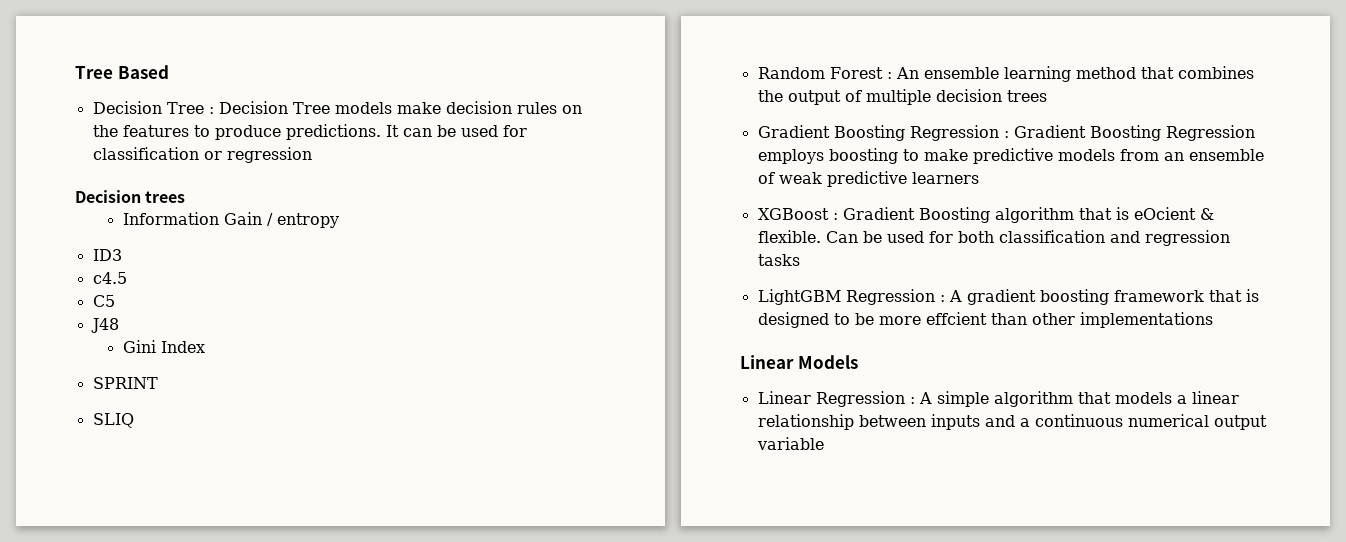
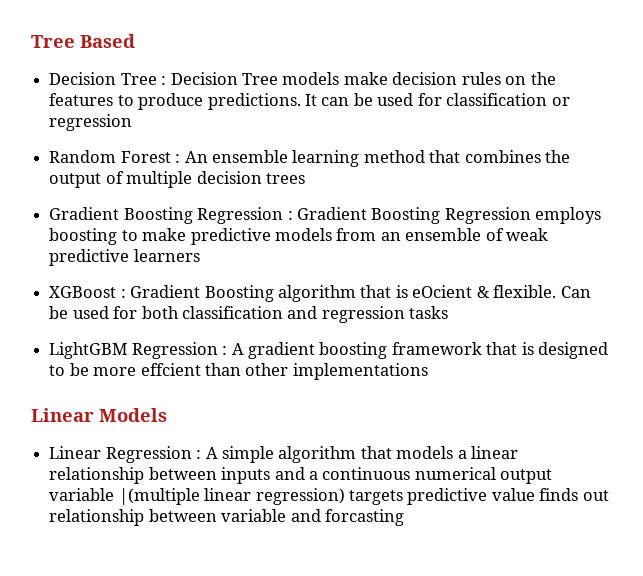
- Decision trees
- Information Gain / entropy
- ID3
- c4.5
- C5
- J48
- Gini Index
- SPRINT
- SLIQ
- Linear Regression : A simple algorithm that models a linear relationship between inputs and a continuous numerical output variable
+ Linear Regression : A simple algorithm that models a linear relationship between inputs and a continuous numerical output variable |(multiple linear regression) targets predictive value finds out relationship between variable and forcasting

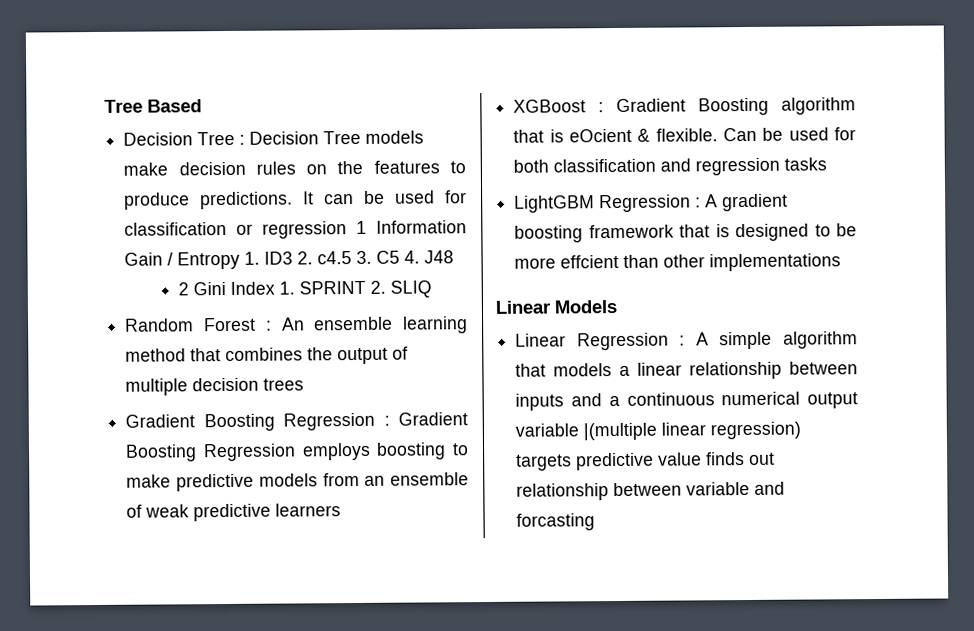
- It can be used for classification or regression
+ It can be used for classification or regression 1 Information Gain / Entropy 1. ID3 2. c4.5 3. C5 4. J48
+ 2 Gini Index 1. SPRINT 2. SLIQ

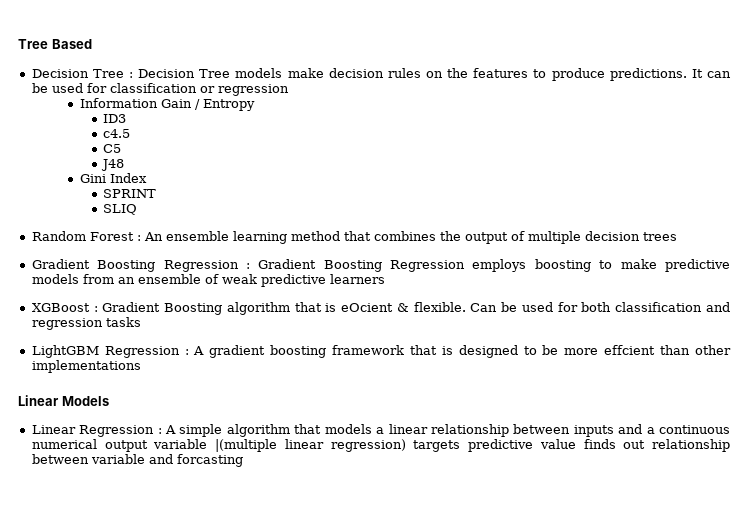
- It can be used for classification or regression 1 Information Gain / Entropy 1. ID3 2. c4.5 3. C5 4. J48
+ It can be used for classification or regression
+ Information Gain / Entropy
+ ID3
+ c4.5
+ C5
+ J48
- 2 Gini Index 1. SPRINT 2. SLIQ
+ Gini Index
+ SPRINT
+ SLIQ

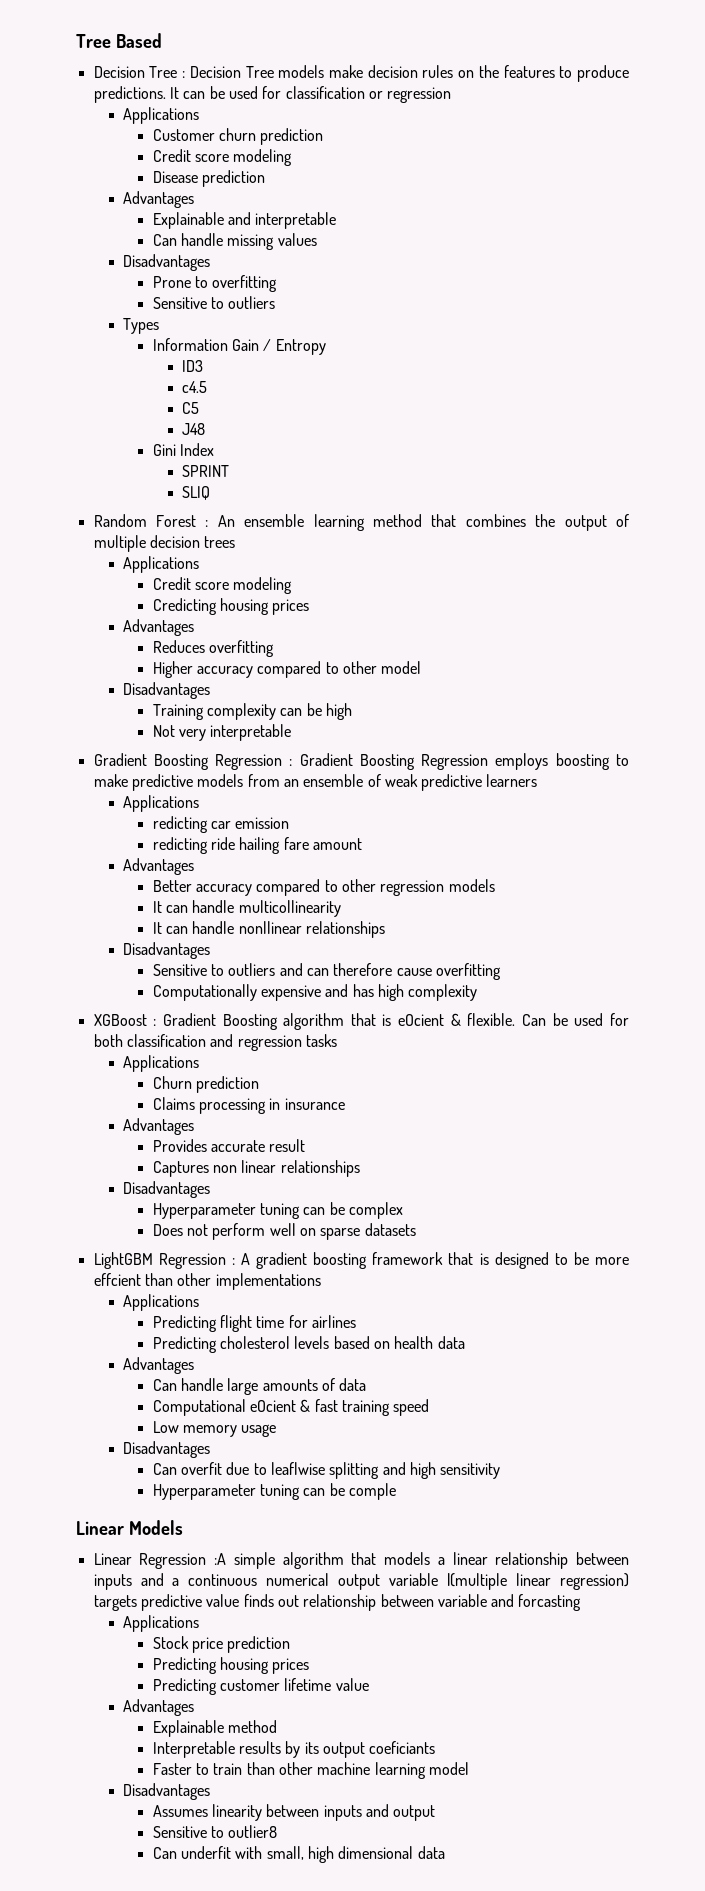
  It can be used for classification or regression
+ Applications
+ Customer churn prediction
+ Credit score modeling
+ Disease prediction
+ Advantages
+ Explainable and interpretable
+ Can handle missing values
+ Disadvantages
+ Prone to overfitting
+ Sensitive to outliers
+ Types
  Random Forest : An ensemble learning method that combines the output of multiple decision trees
+ Applications
+ Credit score modeling
+ Credicting housing prices
+ Advantages
+ Reduces overfitting
+ Higher accuracy compared to other model
+ Disadvantages
+ Training complexity can be high
+ Not very interpretable
  Gradient Boosting Regression : Gradient Boosting Regression employs boosting to make predictive models from an ensemble of weak predictive learners
+ Applications
+ redicting car emission
+ redicting ride hailing fare amount
+ Advantages
+ Better accuracy compared to other regression models
+ It can handle multicollinearity
+ It can handle nonllinear relationships
+ Disadvantages
+ Sensitive to outliers and can therefore cause overfitting
+ Computationally expensive and has high complexity
  Can be used for both classification and regression tasks
+ Applications
+ Churn prediction
+ Claims processing in insurance
+ Advantages
+ Provides accurate result
+ Captures non linear relationships
+ Disadvantages
+ Hyperparameter tuning can be complex
+ Does not perform well on sparse datasets
  LightGBM Regression : A gradient boosting framework that is designed to be more effcient than other implementations
+ Applications
+ Predicting flight time for airlines
+ Predicting cholesterol levels based on health data
+ Advantages
+ Can handle large amounts of data
+ Computational eOcient & fast training speed
+ Low memory usage
+ Disadvantages
+ Can overfit due to leaflwise splitting and high sensitivity
+ Hyperparameter tuning can be comple
- Linear Regression : A simple algorithm that models a linear relationship between inputs and a continuous numerical output variable |(multiple linear regression) targets predictive value finds out relationship between variable and forcasting
+ Linear Regression :A simple algorithm that models a linear relationship between inputs and a continuous numerical output variable |(multiple linear regression) targets predictive value finds out relationship between variable and forcasting
+ Applications
+ Stock price prediction
+ Predicting housing prices
+ Predicting customer lifetime value
+ Advantages
+ Explainable method
+ Interpretable results by its output coeficiants
+ Faster to train than other machine learning model
+ Disadvantages
+ Assumes linearity between inputs and output
+ Sensitive to outlier8
+ Can underfit with small, high dimensional data

